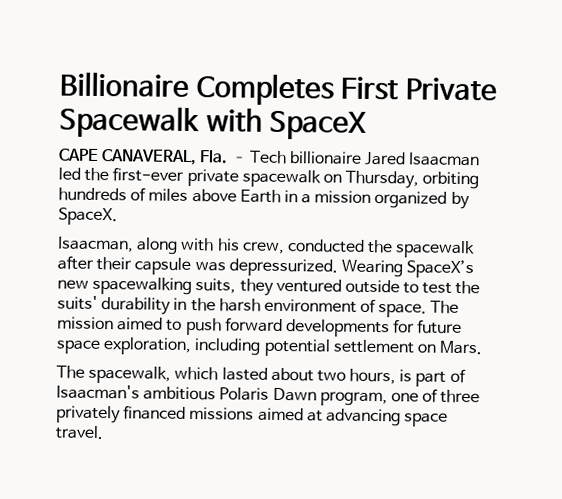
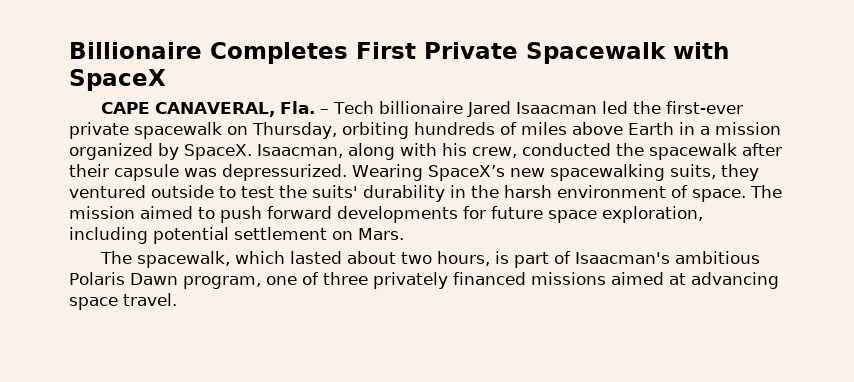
- CAPE CANAVERAL, Fla. – Tech billionaire Jared Isaacman led the first-ever private spacewalk on Thursday, orbiting hundreds of miles above Earth in a mission organized by SpaceX.
- Isaacman, along with his crew, conducted the spacewalk after their capsule was depressurized.
+ CAPE CANAVERAL, Fla. – Tech billionaire Jared Isaacman led the first-ever private spacewalk on Thursday, orbiting hundreds of miles above Earth in a mission organized by SpaceX. Isaacman, along with his crew, conducted the spacewalk after their capsule was depressurized.

